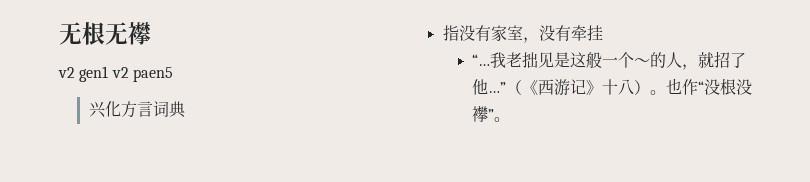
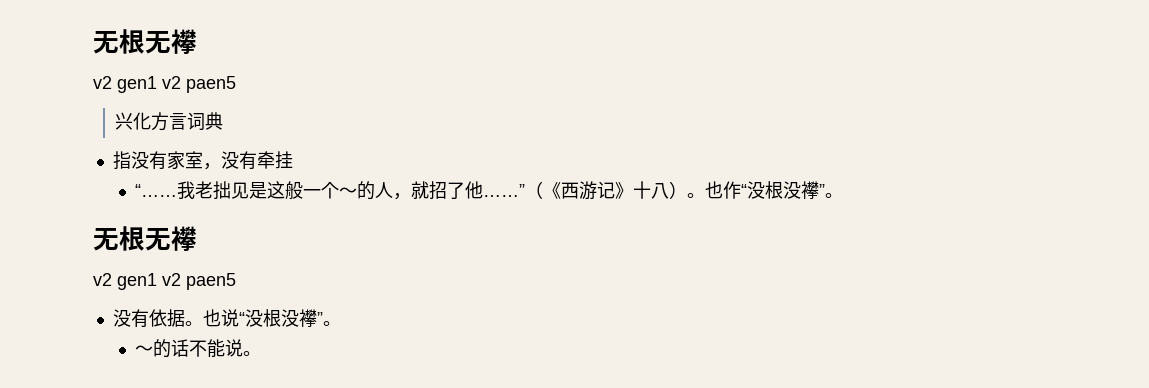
- “…
+ “……
- 我老拙见是这般一个～的人，就招了他…”
+ 我老拙见是这般一个～的人，就招了他……”
  也作“没根没襻”。
+ 无根无襻
+ v2 gen1 v2 paen5
+ 没有依据。也说“没根没襻”。
+ ～的话不能说。

